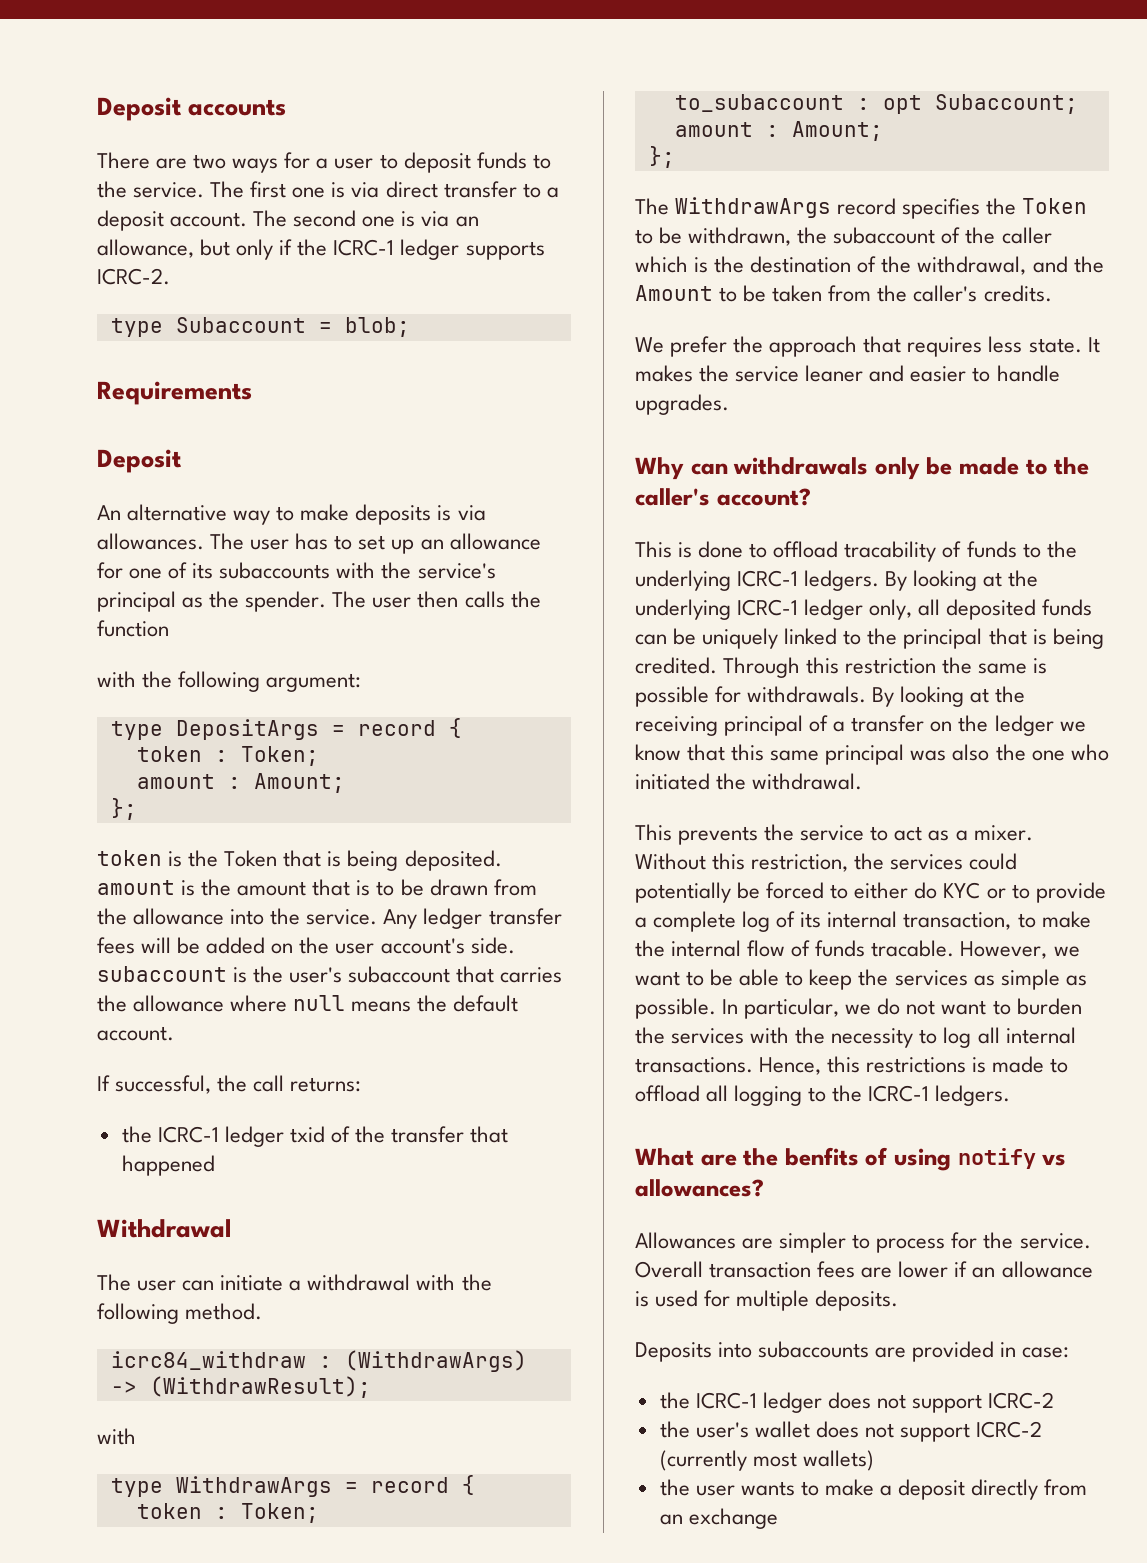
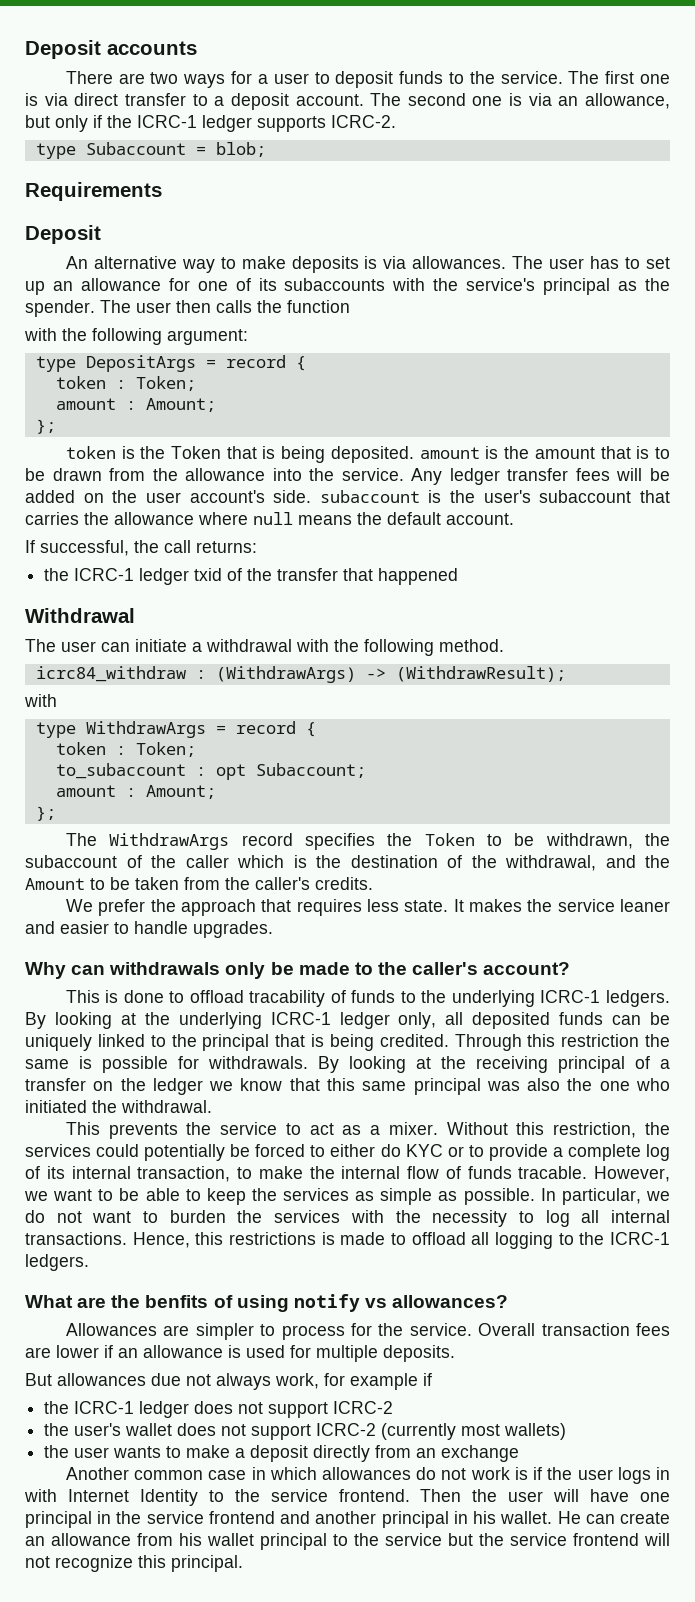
- Deposits into subaccounts are provided in case:
+ But allowances due not always work, for example if
+ Another common case in which allowances do not work is if the user logs in with Internet Identity to the service frontend. Then the user will have one principal in the service frontend and another principal in his wallet. He can create an allowance from his wallet principal to the service but the service frontend will not recognize this principal.

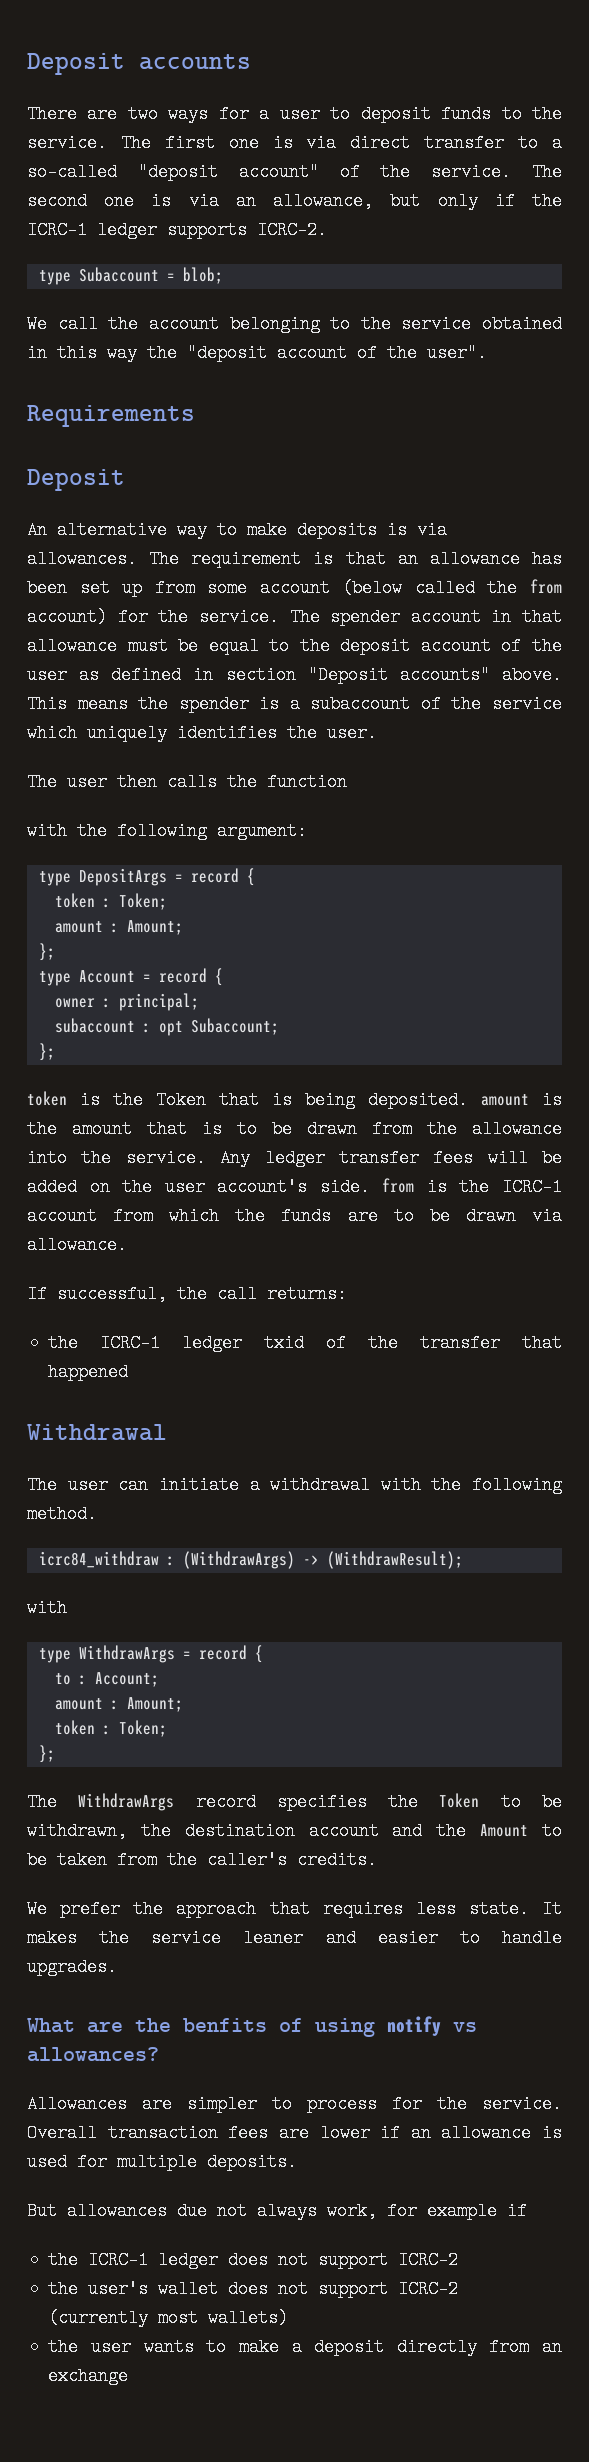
- The first one is via direct transfer to a deposit account.
+ The first one is via direct transfer to a so-called "deposit account" of the service.
+ We call the account belonging to the service obtained in this way the "deposit account of the user".
- The user has to set up an allowance for one of its subaccounts with the service's principal as the spender. The user then calls the function
+ The requirement is that an allowance has been set up from some account (below called the from account) for the service. The spender account in that allowance must be equal to the deposit account of the user as defined in section "Deposit accounts" above. This means the spender is a subaccount of the service which uniquely identifies the user.
+ The user then calls the function
+ type Account = record {
+ owner : principal;
+ subaccount : opt Subaccount;
+ };
- Any ledger transfer fees will be added on the user account's side. subaccount is the user's subaccount that carries the allowance where null means the default account.
+ Any ledger transfer fees will be added on the user account's side. from is the ICRC-1 account from which the funds are to be drawn via allowance.
  type WithdrawArgs = record {
+ to : Account;
+ amount : Amount;
  token : Token;
- to_subaccount : opt Subaccount;
- amount : Amount;
- The WithdrawArgs record specifies the Token to be withdrawn, the subaccount of the caller which is the destination of the withdrawal, and the Amount to be taken from the caller's credits.
+ The WithdrawArgs record specifies the Token to be withdrawn, the destination account and the Amount to be taken from the caller's credits.
- Why can withdrawals only be made to the caller's account?
- This is done to offload tracability of funds to the underlying ICRC-1 ledgers. By looking at the underlying ICRC-1 ledger only, all deposited funds can be uniquely linked to the principal that is being credited. Through this restriction the same is possible for withdrawals. By looking at the receiving principal of a transfer on the ledger we know that this same principal was also the one who initiated the withdrawal.
- This prevents the service to act as a mixer. Without this restriction, the services could potentially be forced to either do KYC or to provide a complete log of its internal transaction, to make the internal flow of funds tracable. However, we want to be able to keep the services as simple as possible. In particular, we do not want to burden the services with the necessity to log all internal transactions. Hence, this restrictions is made to offload all logging to the ICRC-1 ledgers.
- Another common case in which allowances do not work is if the user logs in with Internet Identity to the service frontend. Then the user will have one principal in the service frontend and another principal in his wallet. He can create an allowance from his wallet principal to the service but the service frontend will not recognize this principal.

